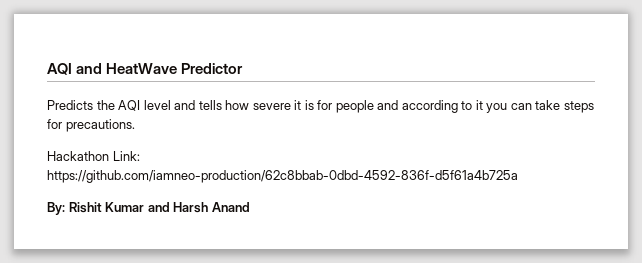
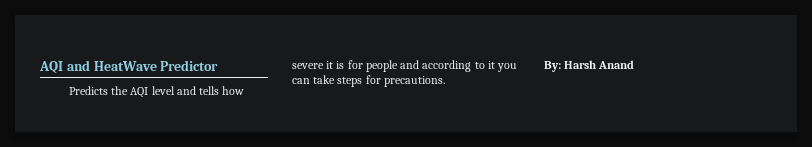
- Hackathon Link: https://github.com/iamneo-production/62c8bbab-0dbd-4592-836f-d5f61a4b725a
- By: Rishit Kumar and Harsh Anand
+ By: Harsh Anand

